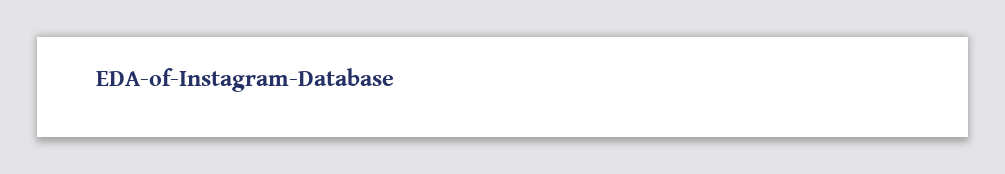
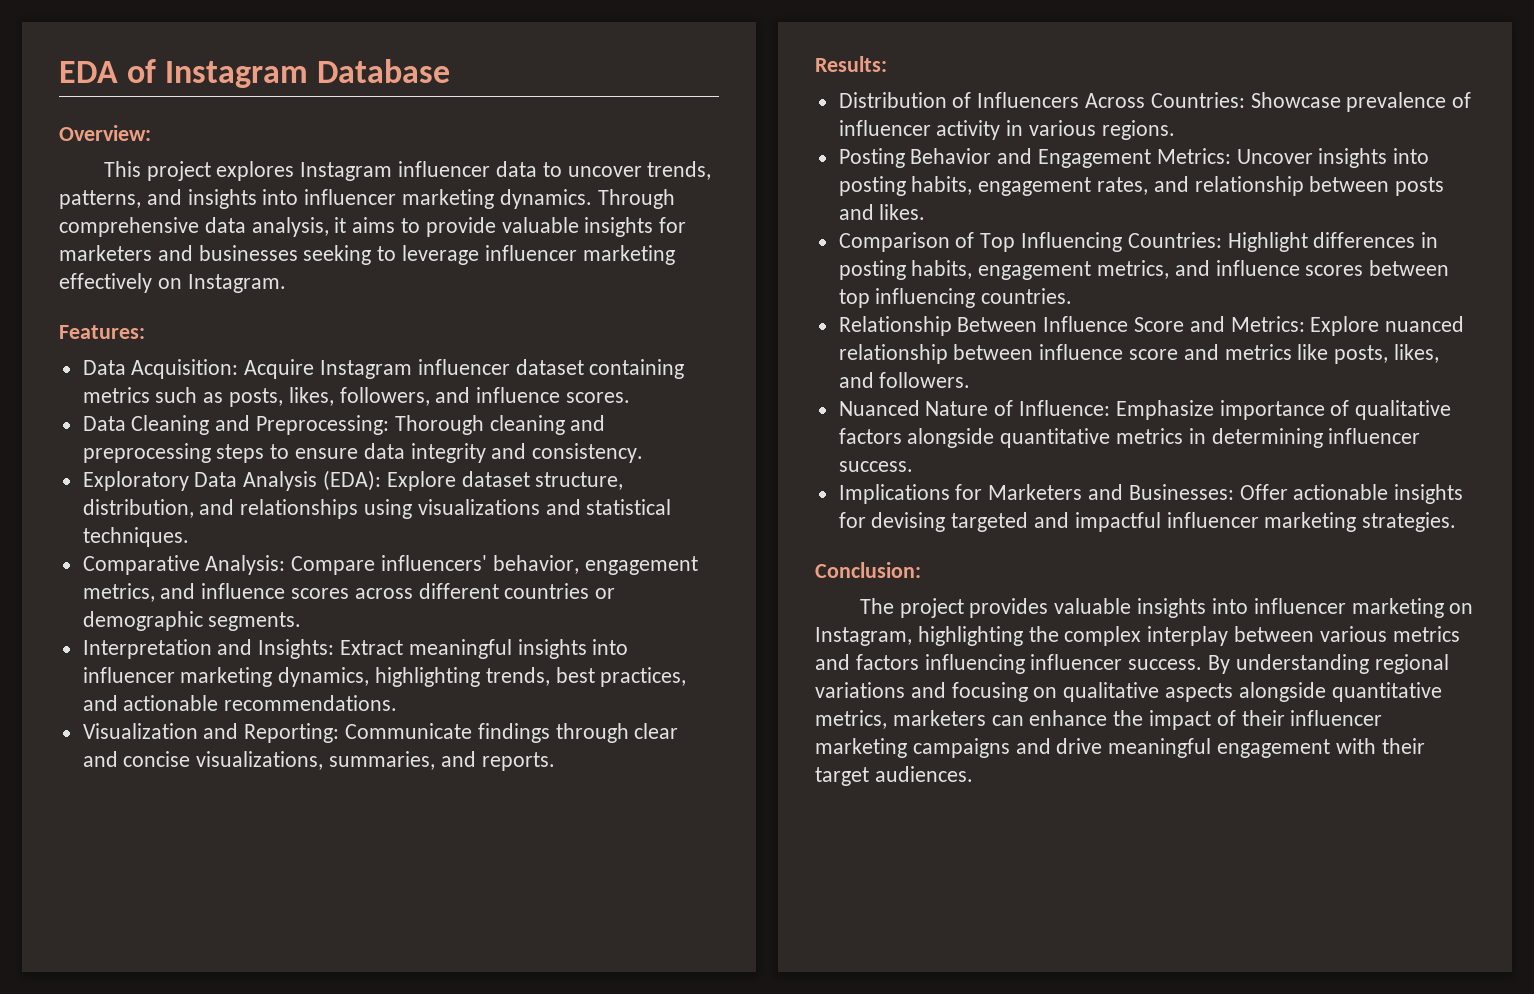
- EDA-of-Instagram-Database
+ EDA of Instagram Database
+ Overview:
+ This project explores Instagram influencer data to uncover trends, patterns, and insights into influencer marketing dynamics. Through comprehensive data analysis, it aims to provide valuable insights for marketers and businesses seeking to leverage influencer marketing effectively on Instagram.
+ Features:
+ Data Acquisition: Acquire Instagram influencer dataset containing metrics such as posts, likes, followers, and influence scores.
+ Data Cleaning and Preprocessing: Thorough cleaning and preprocessing steps to ensure data integrity and consistency.
+ Exploratory Data Analysis (EDA): Explore dataset structure, distribution, and relationships using visualizations and statistical techniques.
+ Comparative Analysis: Compare influencers' behavior, engagement metrics, and influence scores across different countries or demographic segments.
+ Interpretation and Insights: Extract meaningful insights into influencer marketing dynamics, highlighting trends, best practices, and actionable recommendations.
+ Visualization and Reporting: Communicate findings through clear and concise visualizations, summaries, and reports.
+ Results:
+ Distribution of Influencers Across Countries: Showcase prevalence of influencer activity in various regions.
+ Posting Behavior and Engagement Metrics: Uncover insights into posting habits, engagement rates, and relationship between posts and likes.
+ Comparison of Top Influencing Countries: Highlight differences in posting habits, engagement metrics, and influence scores between top influencing countries.
+ Relationship Between Influence Score and Metrics: Explore nuanced relationship between influence score and metrics like posts, likes, and followers.
+ Nuanced Nature of Influence: Emphasize importance of qualitative factors alongside quantitative metrics in determining influencer success.
+ Implications for Marketers and Businesses: Offer actionable insights for devising targeted and impactful influencer marketing strategies.
+ Conclusion:
+ The project provides valuable insights into influencer marketing on Instagram, highlighting the complex interplay between various metrics and factors influencing influencer success. By understanding regional variations and focusing on qualitative aspects alongside quantitative metrics, marketers can enhance the impact of their influencer marketing campaigns and drive meaningful engagement with their target audiences.

